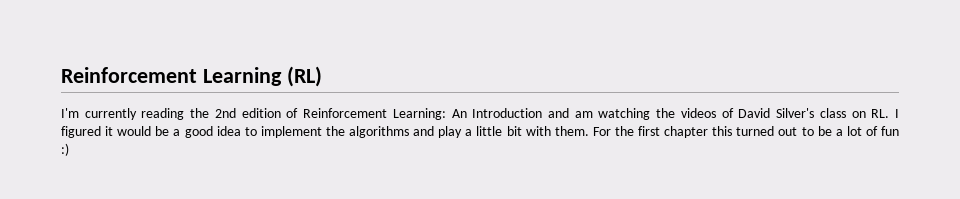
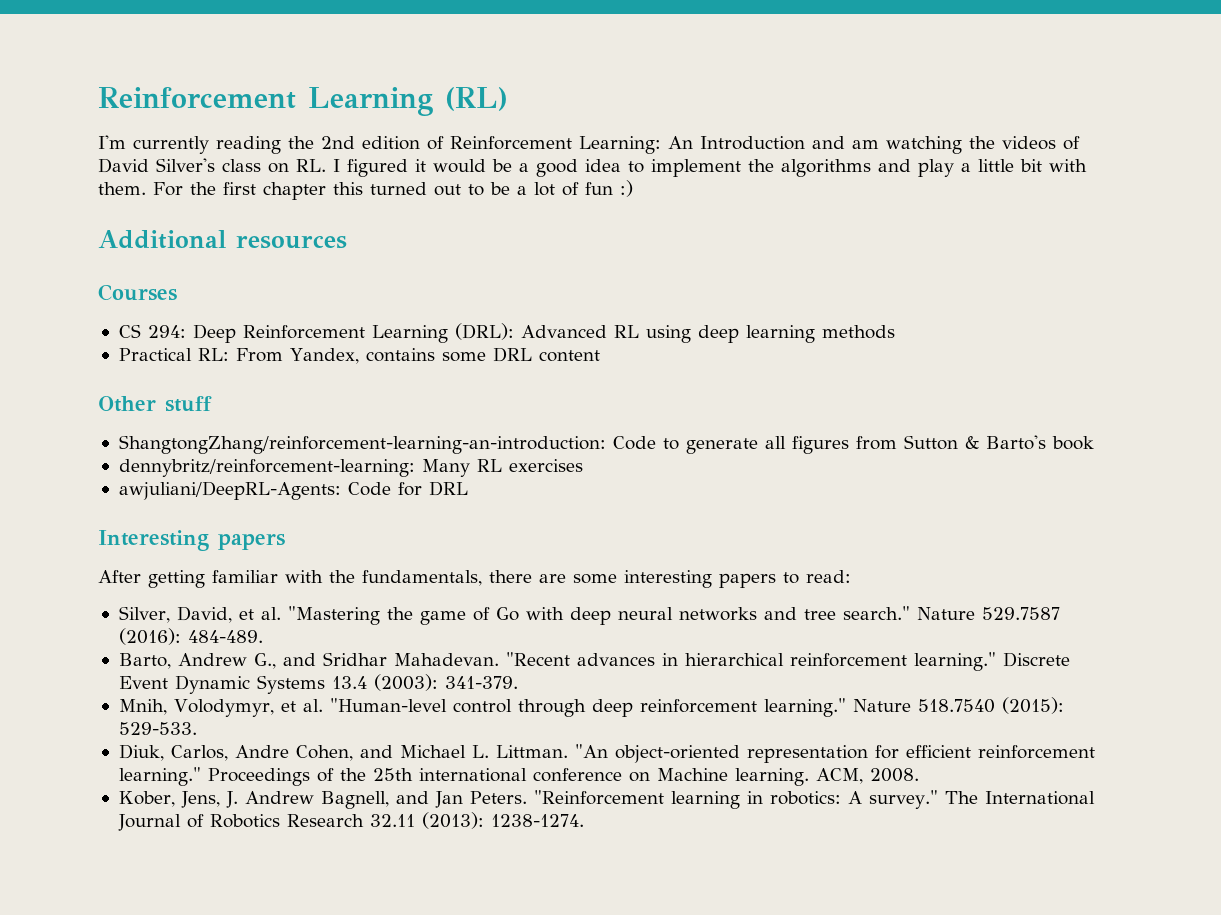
+ Additional resources
+ Courses
+ CS 294: Deep Reinforcement Learning (DRL): Advanced RL using deep learning methods
+ Practical RL: From Yandex, contains some DRL content
+ Other stuff
+ ShangtongZhang/reinforcement-learning-an-introduction: Code to generate all figures from Sutton & Barto's book
+ dennybritz/reinforcement-learning: Many RL exercises
+ awjuliani/DeepRL-Agents: Code for DRL
+ Interesting papers
+ After getting familiar with the fundamentals, there are some interesting papers to read:
+ Silver, David, et al. "Mastering the game of Go with deep neural networks and tree search." Nature 529.7587 (2016): 484-489.
+ Barto, Andrew G., and Sridhar Mahadevan. "Recent advances in hierarchical reinforcement learning." Discrete Event Dynamic Systems 13.4 (2003): 341-379.
+ Mnih, Volodymyr, et al. "Human-level control through deep reinforcement learning." Nature 518.7540 (2015): 529-533.
+ Diuk, Carlos, Andre Cohen, and Michael L. Littman. "An object-oriented representation for efficient reinforcement learning." Proceedings of the 25th international conference on Machine learning. ACM, 2008.
+ Kober, Jens, J. Andrew Bagnell, and Jan Peters. "Reinforcement learning in robotics: A survey." The International Journal of Robotics Research 32.11 (2013): 1238-1274.

